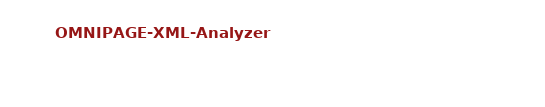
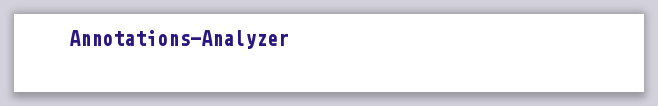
- OMNIPAGE-XML-Analyzer
+ Annotations-Analyzer

